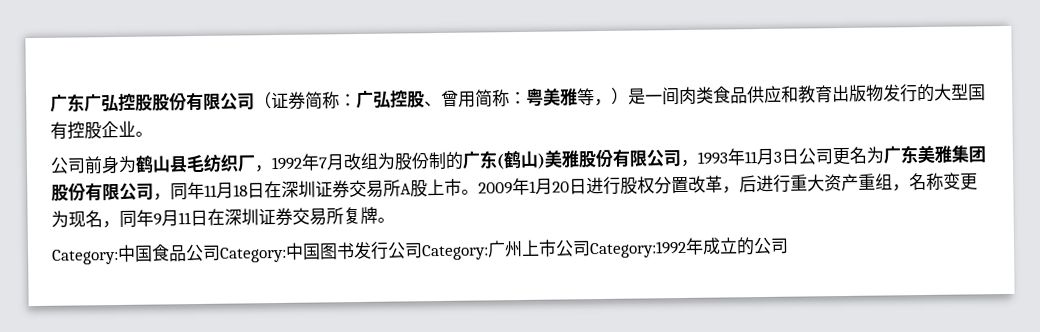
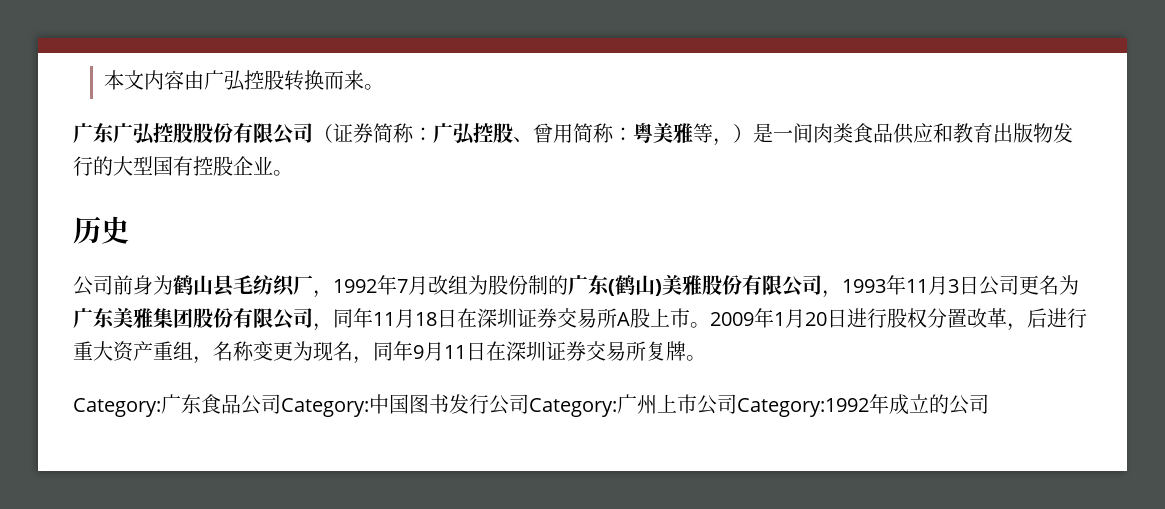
+ 本文内容由广弘控股转换而来。
+ 历史
- Category:中国食品公司Category:中国图书发行公司Category:广州上市公司Category:1992年成立的公司
+ Category:广东食品公司Category:中国图书发行公司Category:广州上市公司Category:1992年成立的公司

